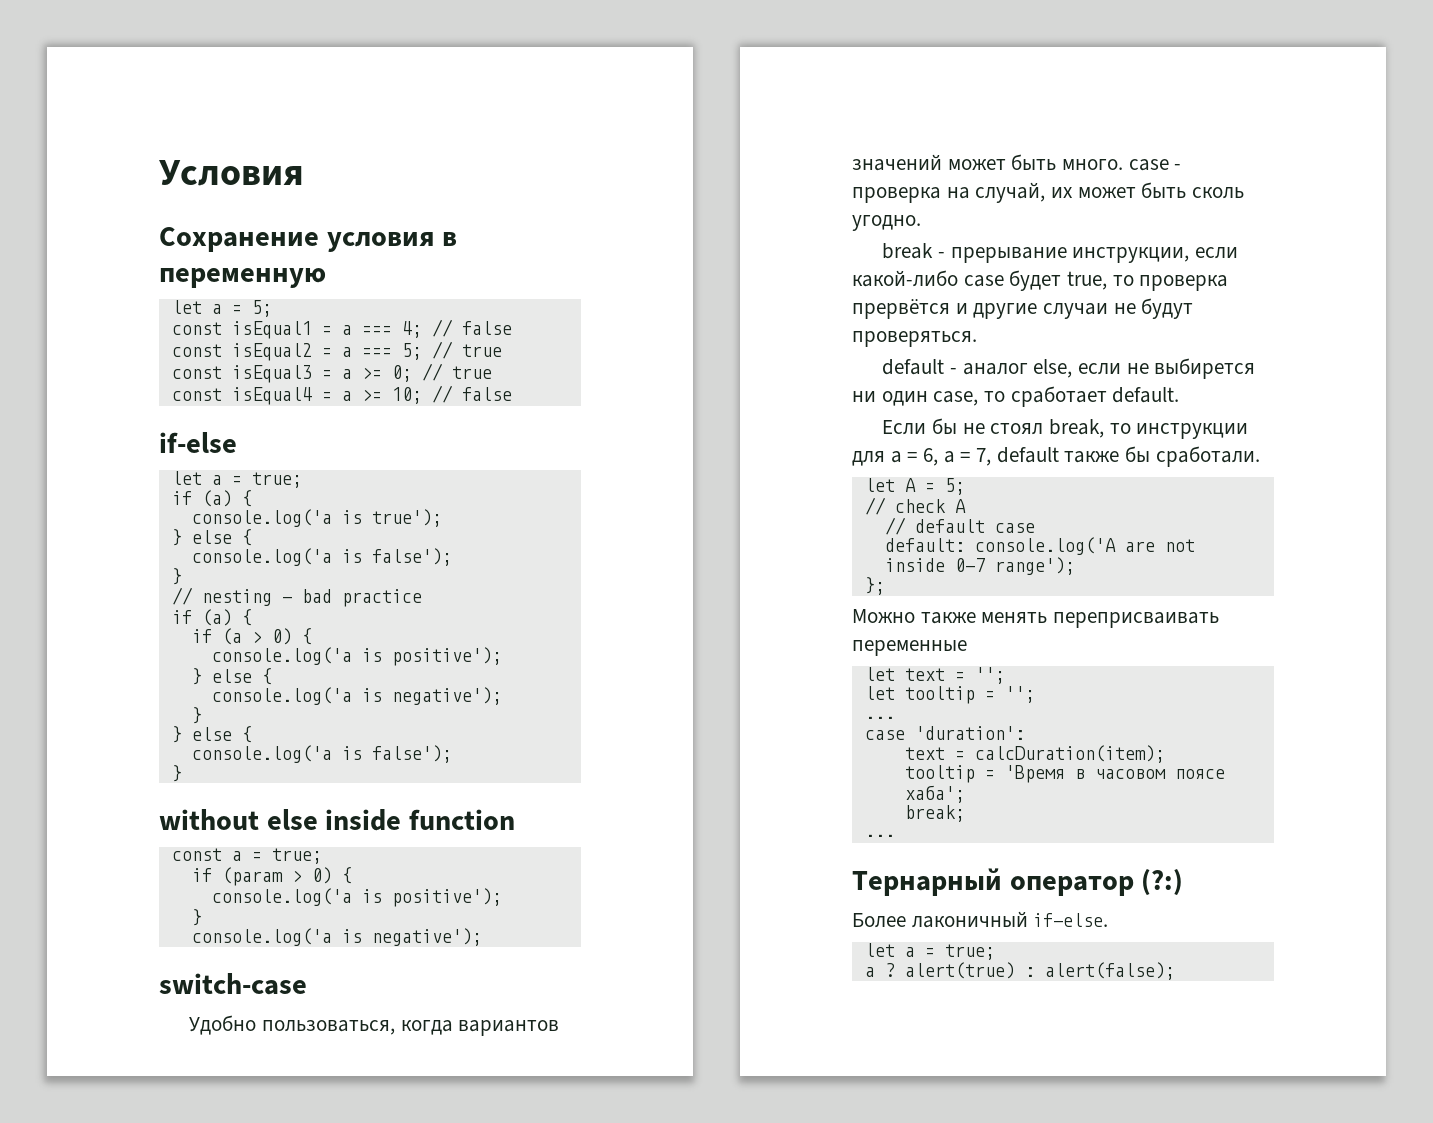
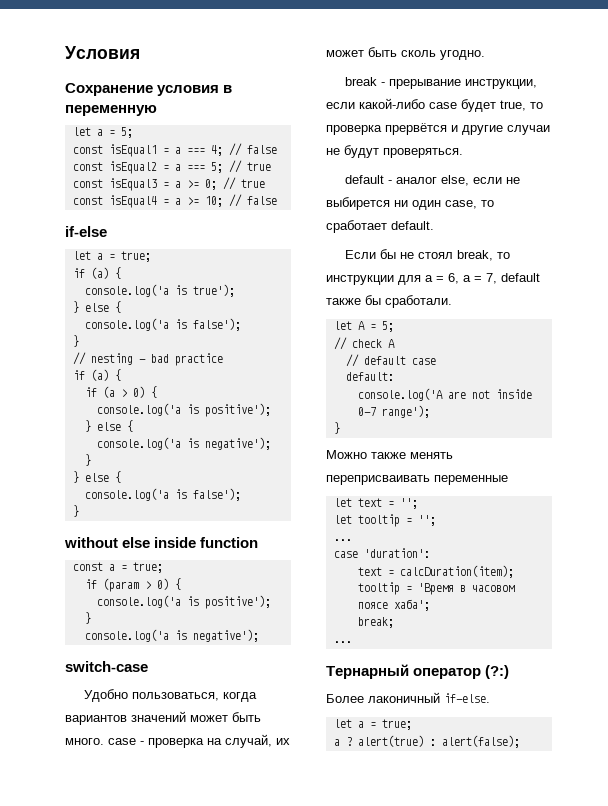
- default: console.log('A are not inside 0-7 range');
- };
+ default:
+ console.log('A are not inside 0-7 range');
+ }

